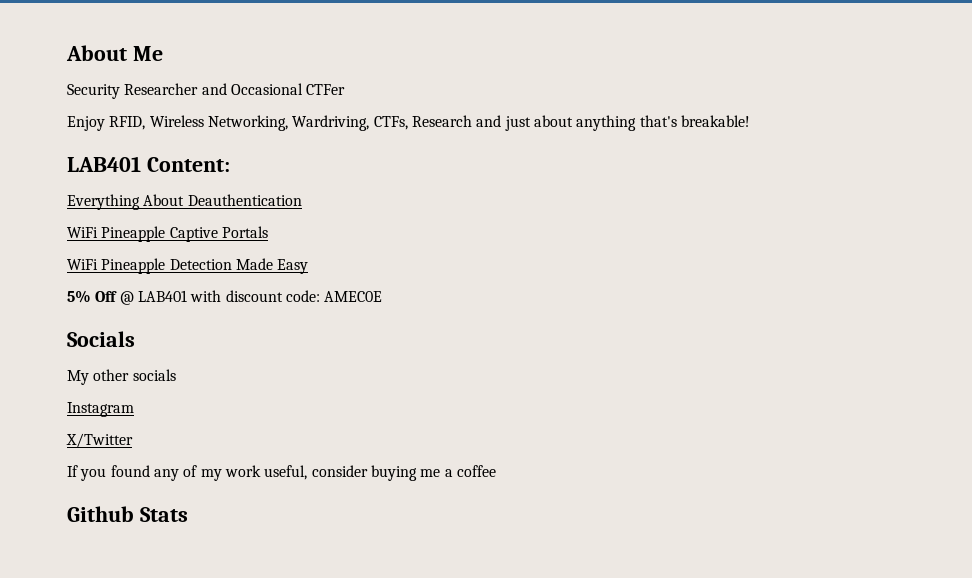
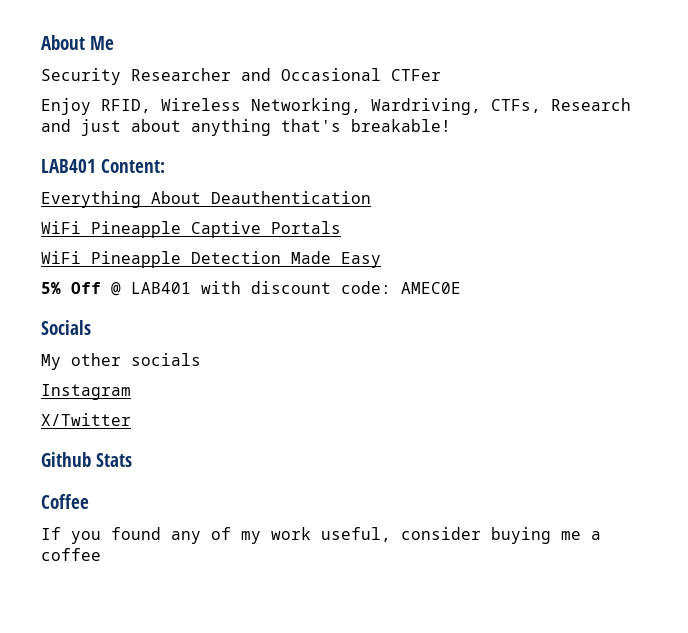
+ Github Stats
+ Coffee
- Github Stats

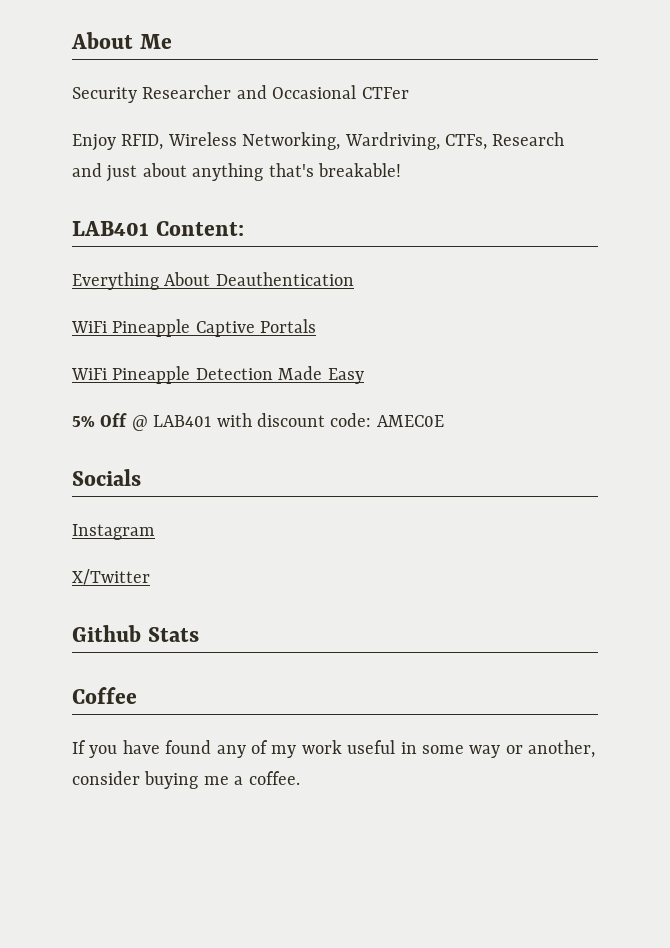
- My other socials
- If you found any of my work useful, consider buying me a coffee
+ If you have found any of my work useful in some way or another, consider buying me a coffee.

